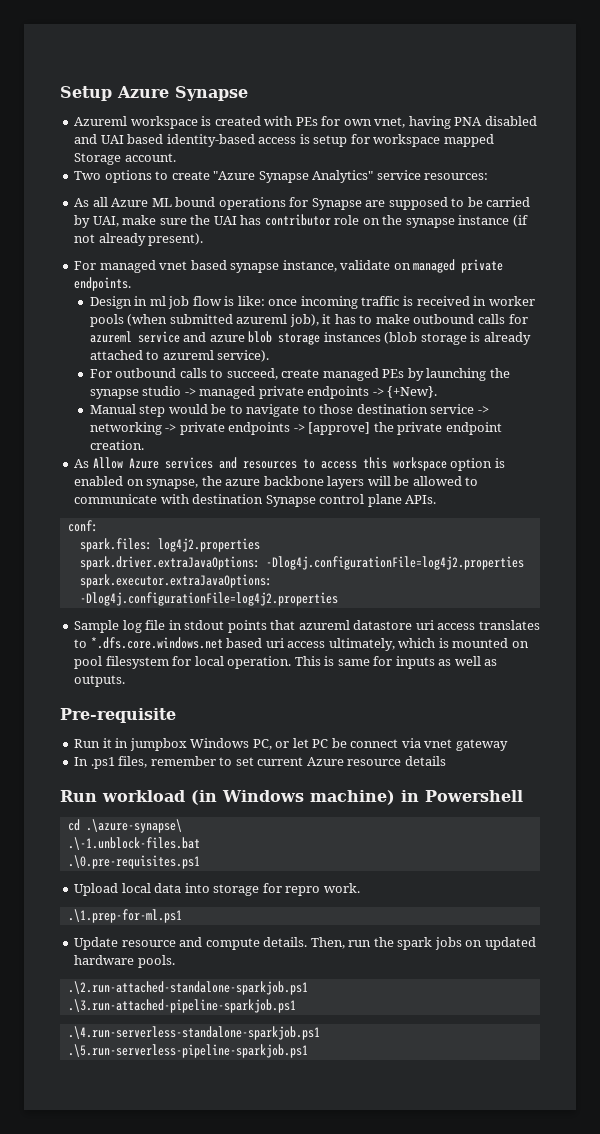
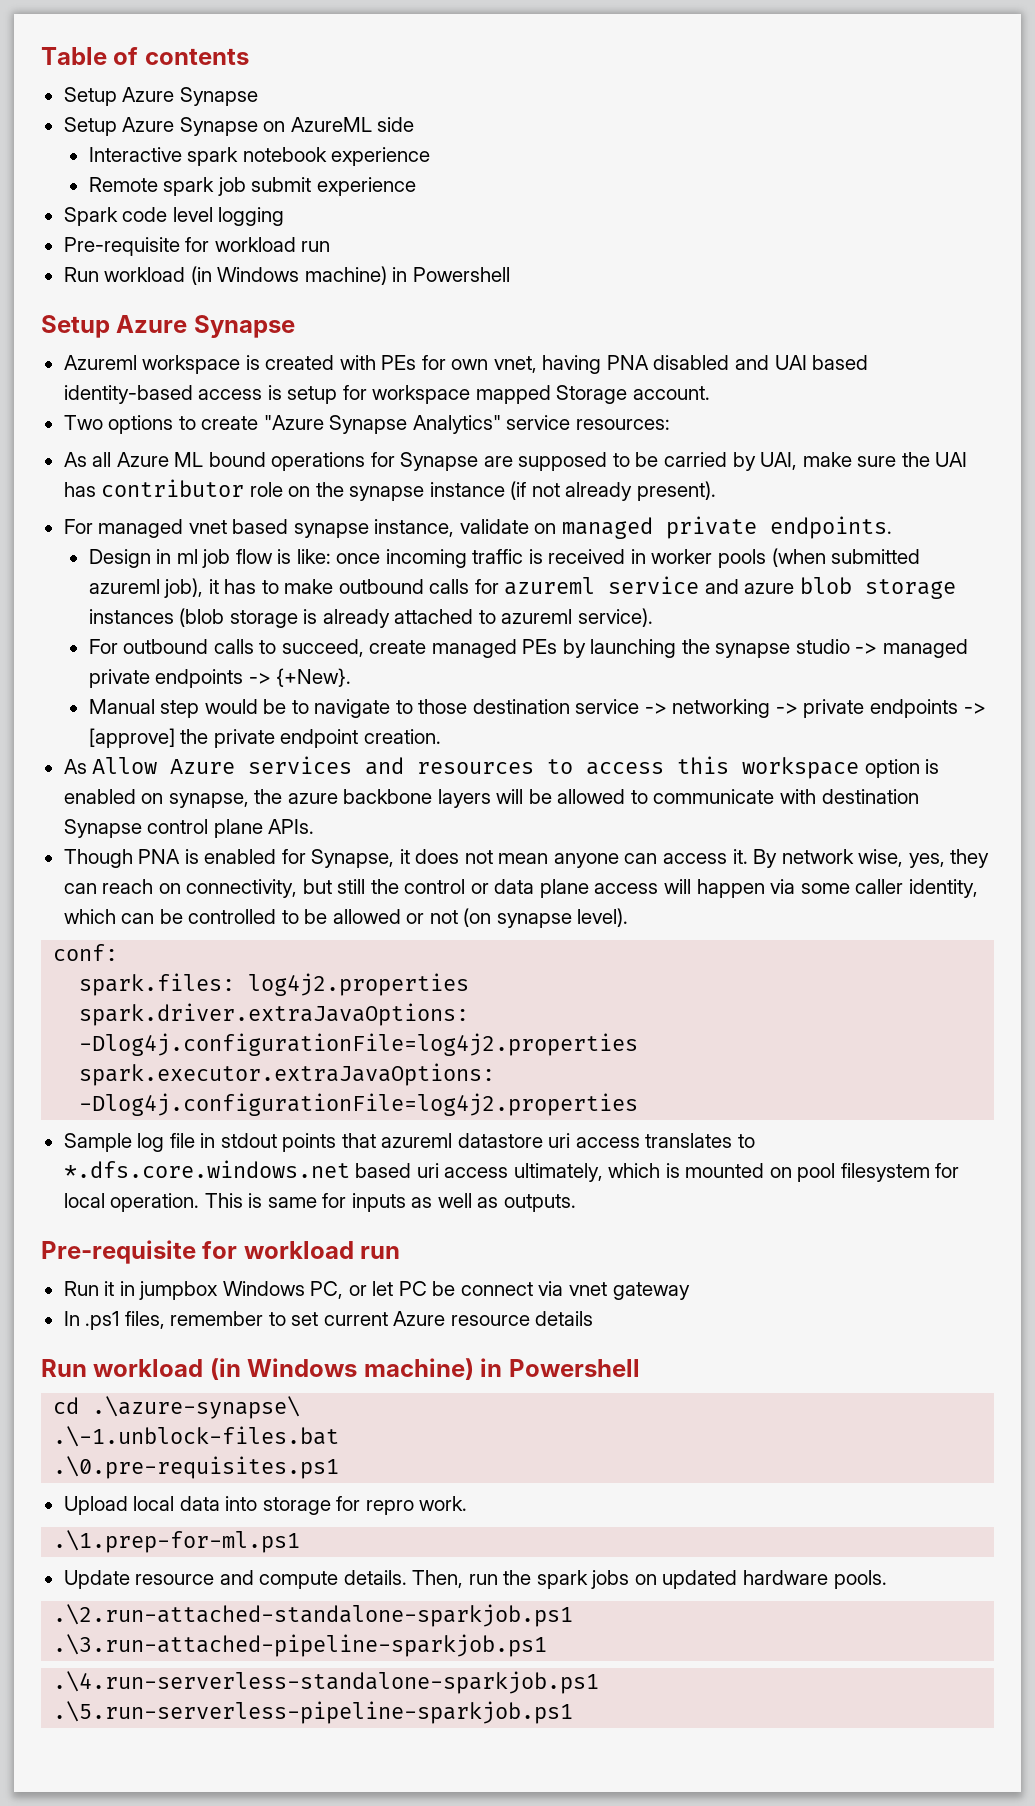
+ Table of contents
+ Setup Azure Synapse
+ Setup Azure Synapse on AzureML side
+ Interactive spark notebook experience
+ Remote spark job submit experience
+ Spark code level logging
+ Pre-requisite for workload run
+ Run workload (in Windows machine) in Powershell
+ Though PNA is enabled for Synapse, it does not mean anyone can access it. By network wise, yes, they can reach on connectivity, but still the control or data plane access will happen via some caller identity, which can be controlled to be allowed or not (on synapse level).
  This is same for inputs as well as outputs.
- Pre-requisite
+ Pre-requisite for workload run

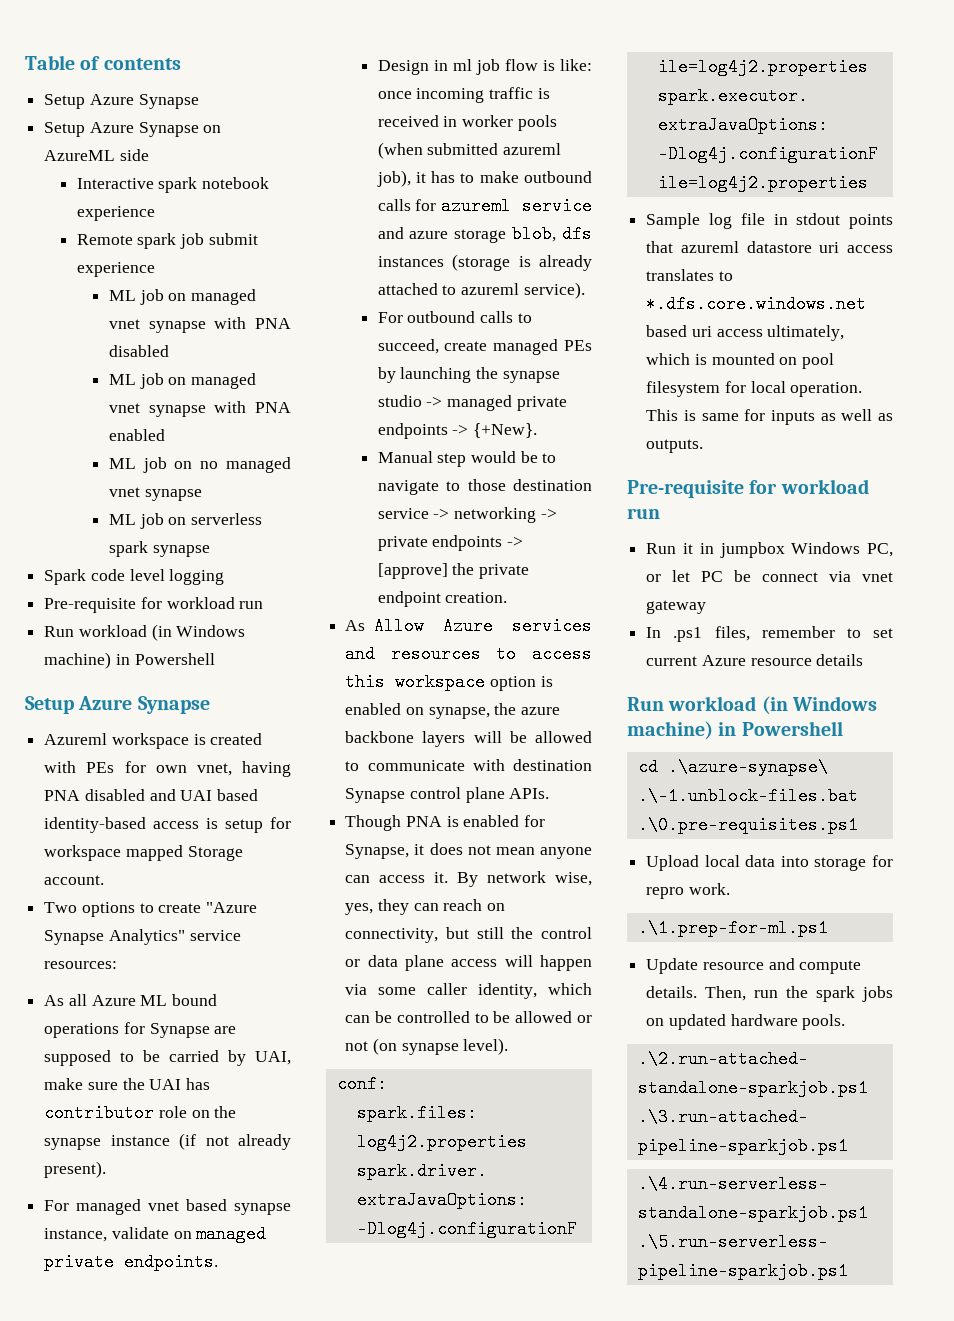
+ ML job on managed vnet synapse with PNA disabled
+ ML job on managed vnet synapse with PNA enabled
+ ML job on no managed vnet synapse
+ ML job on serverless spark synapse
- Design in ml job flow is like: once incoming traffic is received in worker pools (when submitted azureml job), it has to make outbound calls for azureml service and azure blob storage instances (blob storage is already attached to azureml service).
+ Design in ml job flow is like: once incoming traffic is received in worker pools (when submitted azureml job), it has to make outbound calls for azureml service and azure storage blob, dfs instances (storage is already attached to azureml service).

